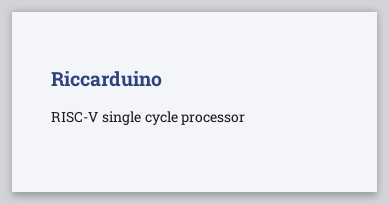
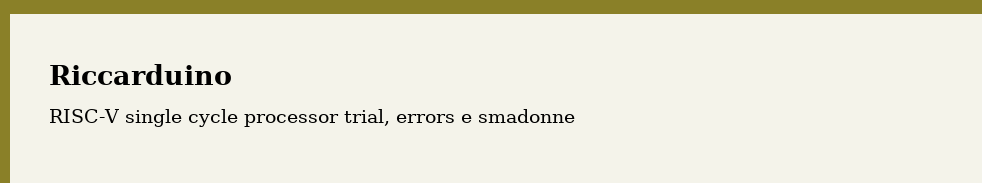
- RISC-V single cycle processor
+ RISC-V single cycle processor trial, errors e smadonne

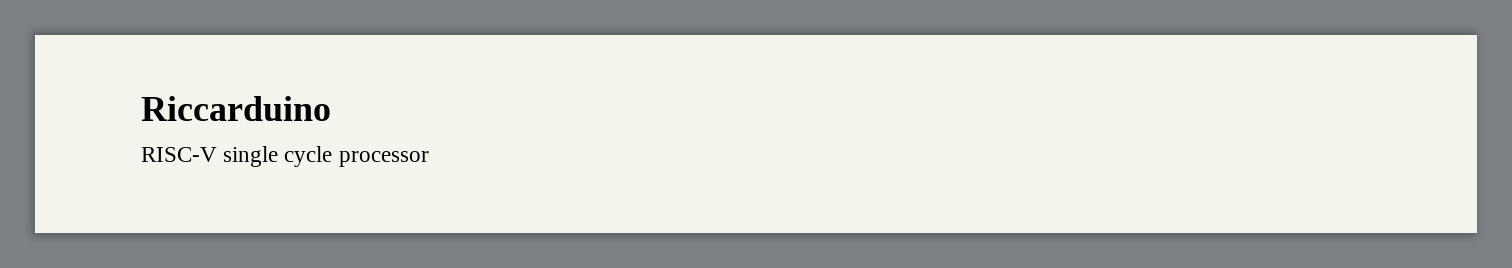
- RISC-V single cycle processor trial, errors e smadonne
+ RISC-V single cycle processor

